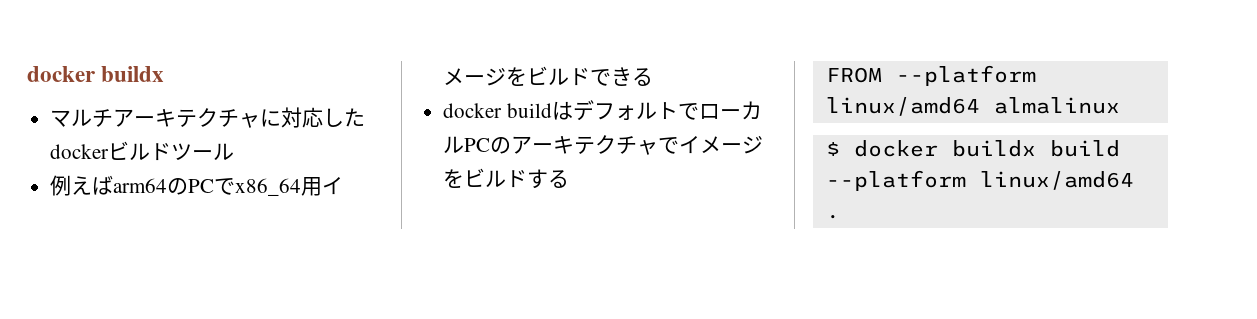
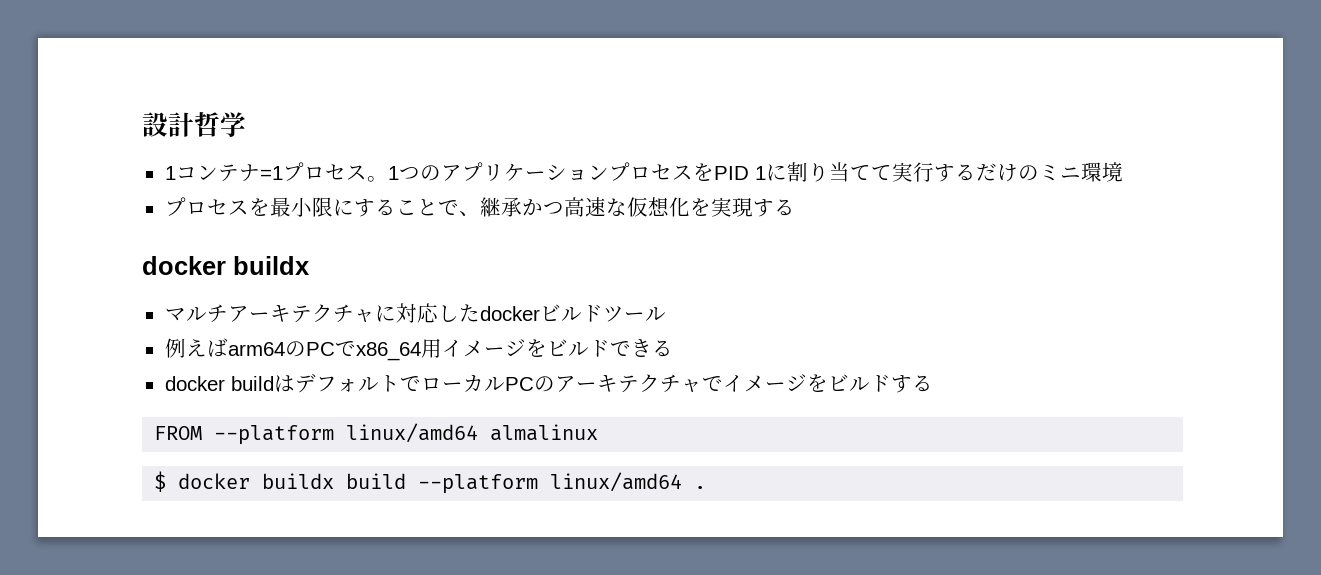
+ 設計哲学
+ 1コンテナ=1プロセス。1つのアプリケーションプロセスをPID 1に割り当てて実行するだけのミニ環境
+ プロセスを最小限にすることで、継承かつ高速な仮想化を実現する

